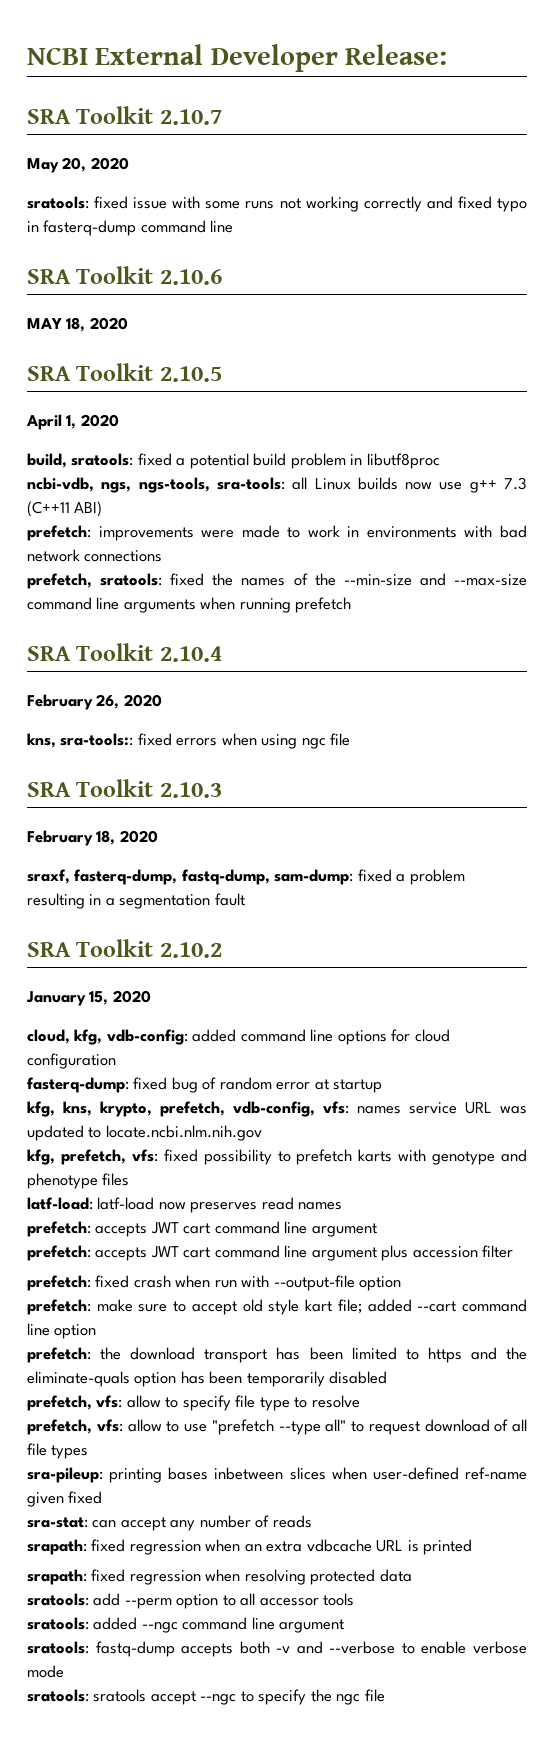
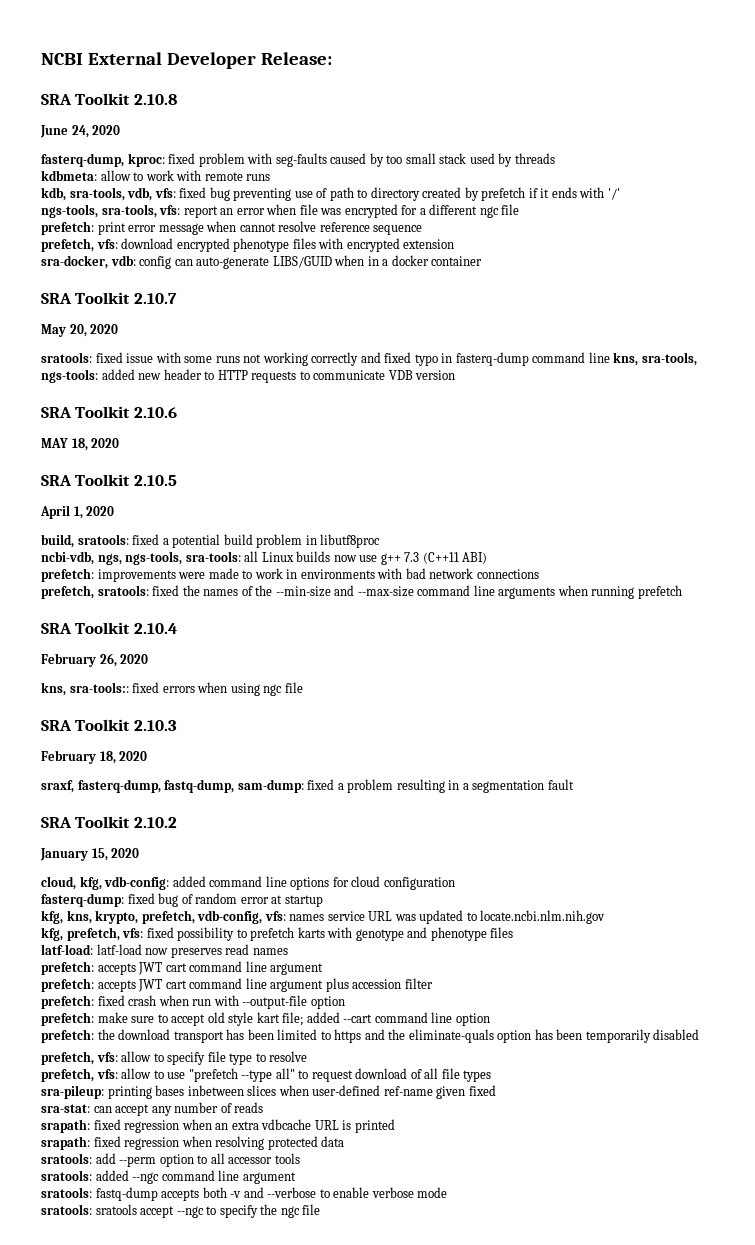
+ SRA Toolkit 2.10.8
+ June 24, 2020
+ fasterq-dump, kproc: fixed problem with seg-faults caused by too small stack used by threads
+ kdbmeta: allow to work with remote runs
+ kdb, sra-tools, vdb, vfs: fixed bug preventing use of path to directory created by prefetch if it ends with '/'
+ ngs-tools, sra-tools, vfs: report an error when file was encrypted for a different ngc file
+ prefetch: print error message when cannot resolve reference sequence
+ prefetch, vfs: download encrypted phenotype files with encrypted extension
+ sra-docker, vdb: config can auto-generate LIBS/GUID when in a docker container
- sratools: fixed issue with some runs not working correctly and fixed typo in fasterq-dump command line
+ sratools: fixed issue with some runs not working correctly and fixed typo in fasterq-dump command line kns, sra-tools, ngs-tools: added new header to HTTP requests to communicate VDB version

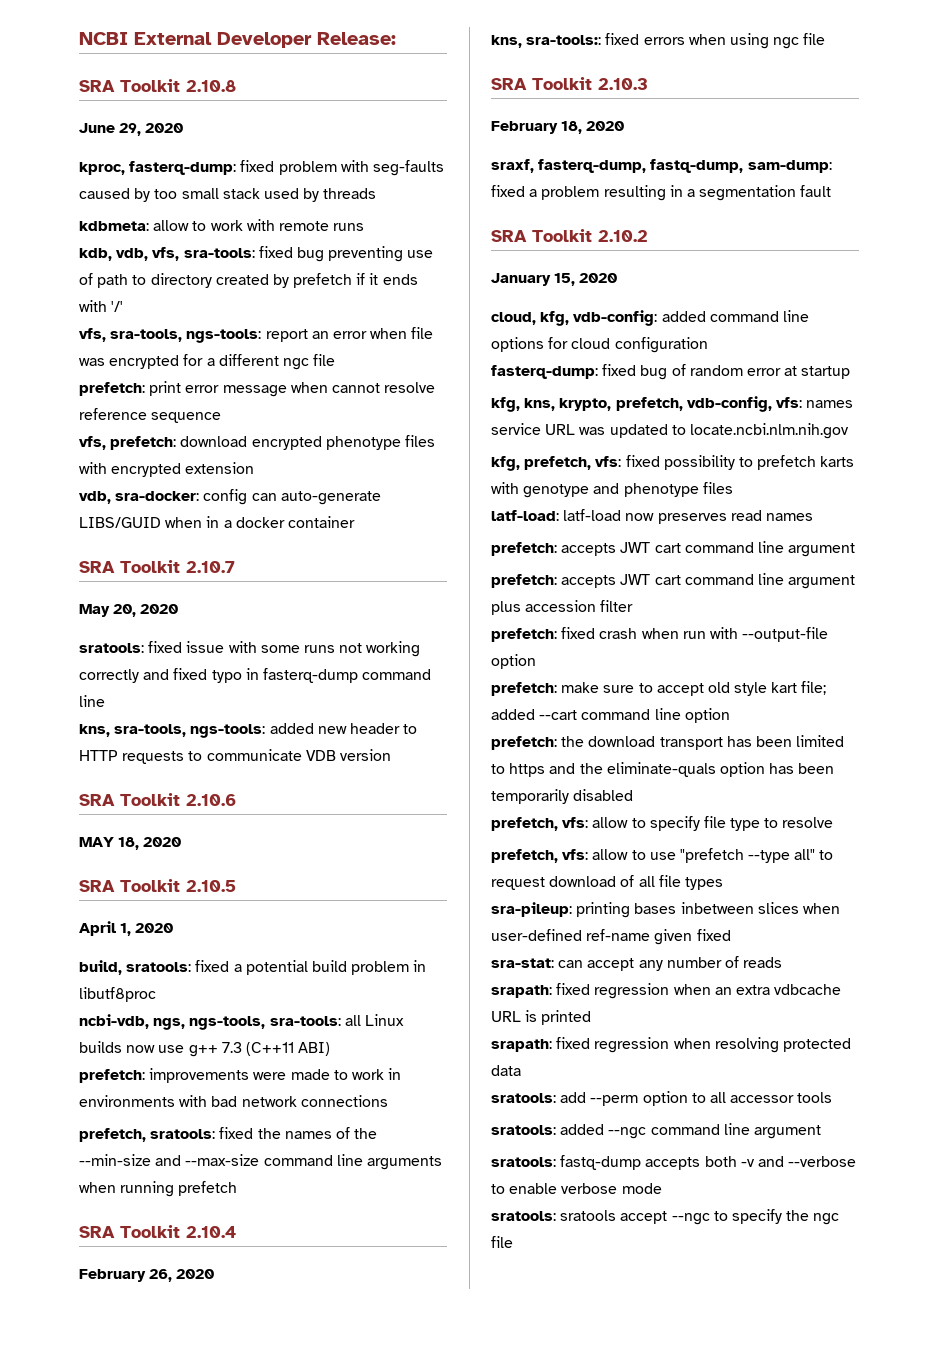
- June 24, 2020
- fasterq-dump, kproc: fixed problem with seg-faults caused by too small stack used by threads
+ June 29, 2020
+ kproc, fasterq-dump: fixed problem with seg-faults caused by too small stack used by threads
- kdb, sra-tools, vdb, vfs: fixed bug preventing use of path to directory created by prefetch if it ends with '/'
+ kdb, vdb, vfs, sra-tools: fixed bug preventing use of path to directory created by prefetch if it ends with '/'
- ngs-tools, sra-tools, vfs: report an error when file was encrypted for a different ngc file
+ vfs, sra-tools, ngs-tools: report an error when file was encrypted for a different ngc file
- prefetch, vfs: download encrypted phenotype files with encrypted extension
+ vfs, prefetch: download encrypted phenotype files with encrypted extension
- sra-docker, vdb: config can auto-generate LIBS/GUID when in a docker container
+ vdb, sra-docker: config can auto-generate LIBS/GUID when in a docker container
- sratools: fixed issue with some runs not working correctly and fixed typo in fasterq-dump command line kns, sra-tools, ngs-tools: added new header to HTTP requests to communicate VDB version
+ sratools: fixed issue with some runs not working correctly and fixed typo in fasterq-dump command line
+ kns, sra-tools, ngs-tools: added new header to HTTP requests to communicate VDB version

